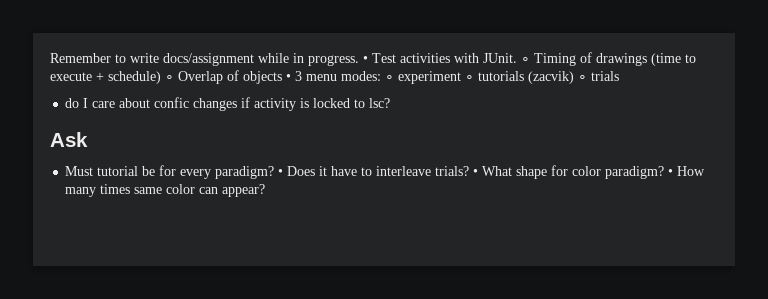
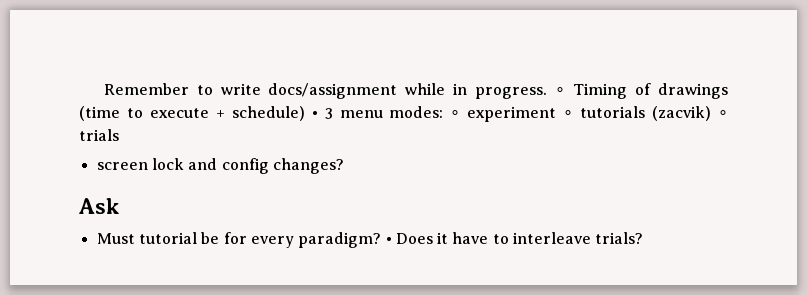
- • Test activities with JUnit.
- ∘ Timing of drawings (time to execute + schedule) ∘ Overlap of objects • 3 menu modes: ∘ experiment ∘ tutorials (zacvik) ∘ trials
+ ∘ Timing of drawings (time to execute + schedule) • 3 menu modes: ∘ experiment ∘ tutorials (zacvik) ∘ trials
- do I care about confic changes if activity is locked to lsc?
+ screen lock and config changes?
- • What shape for color paradigm? • How many times same color can appear?

